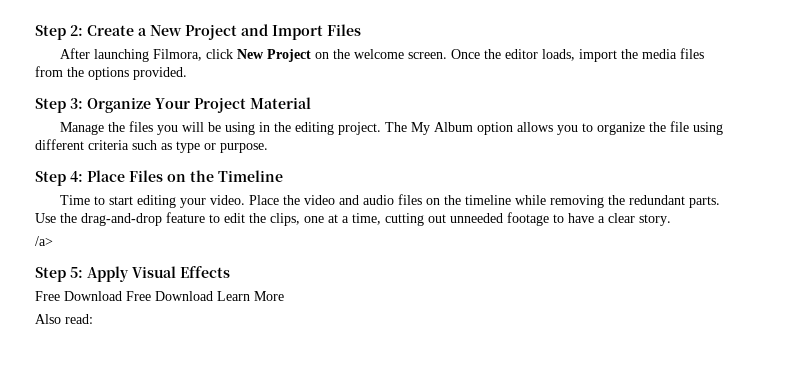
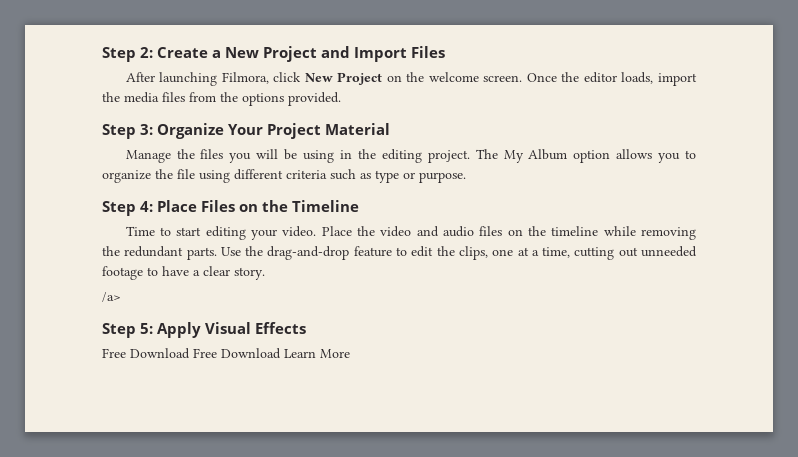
- Also read:

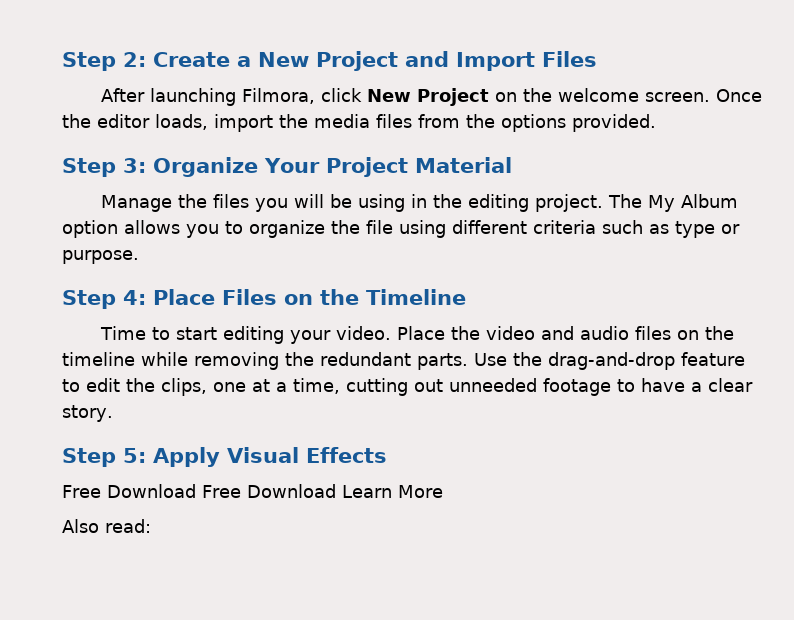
- /a>
+ Also read:

